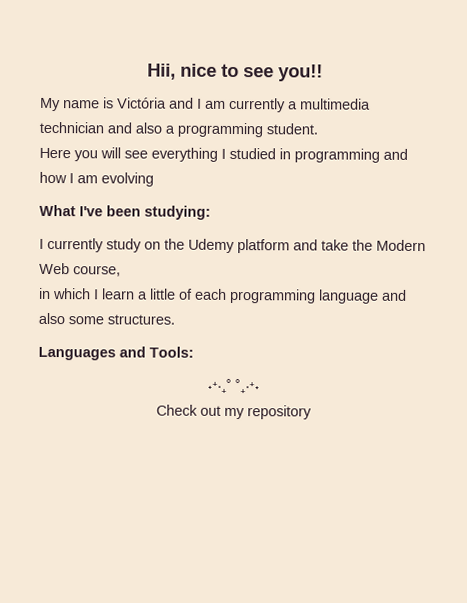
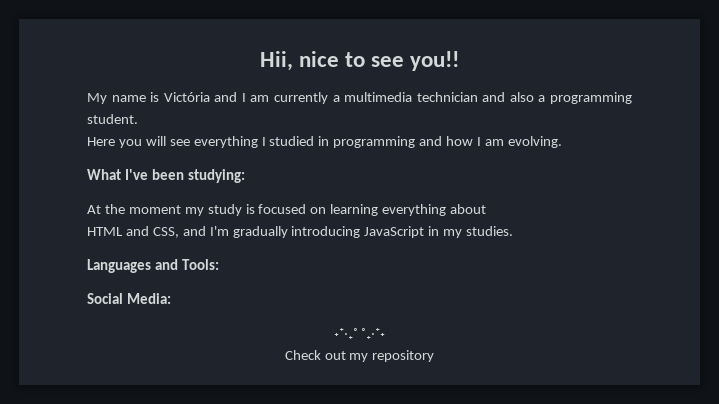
- Here you will see everything I studied in programming and how I am evolving
+ Here you will see everything I studied in programming and how I am evolving.
- I currently study on the Udemy platform and take the Modern Web course,
- in which I learn a little of each programming language and also some structures.
+ At the moment my study is focused on learning everything about
+ HTML and CSS, and I'm gradually introducing JavaScript in my studies.
+ Social Media:

